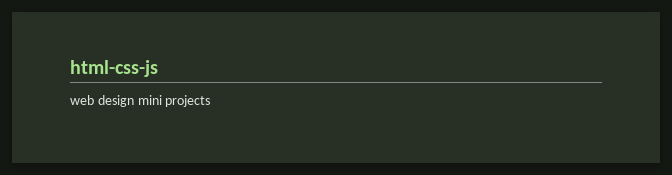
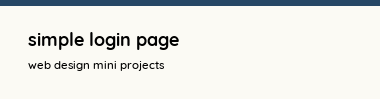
- html-css-js
+ simple login page

